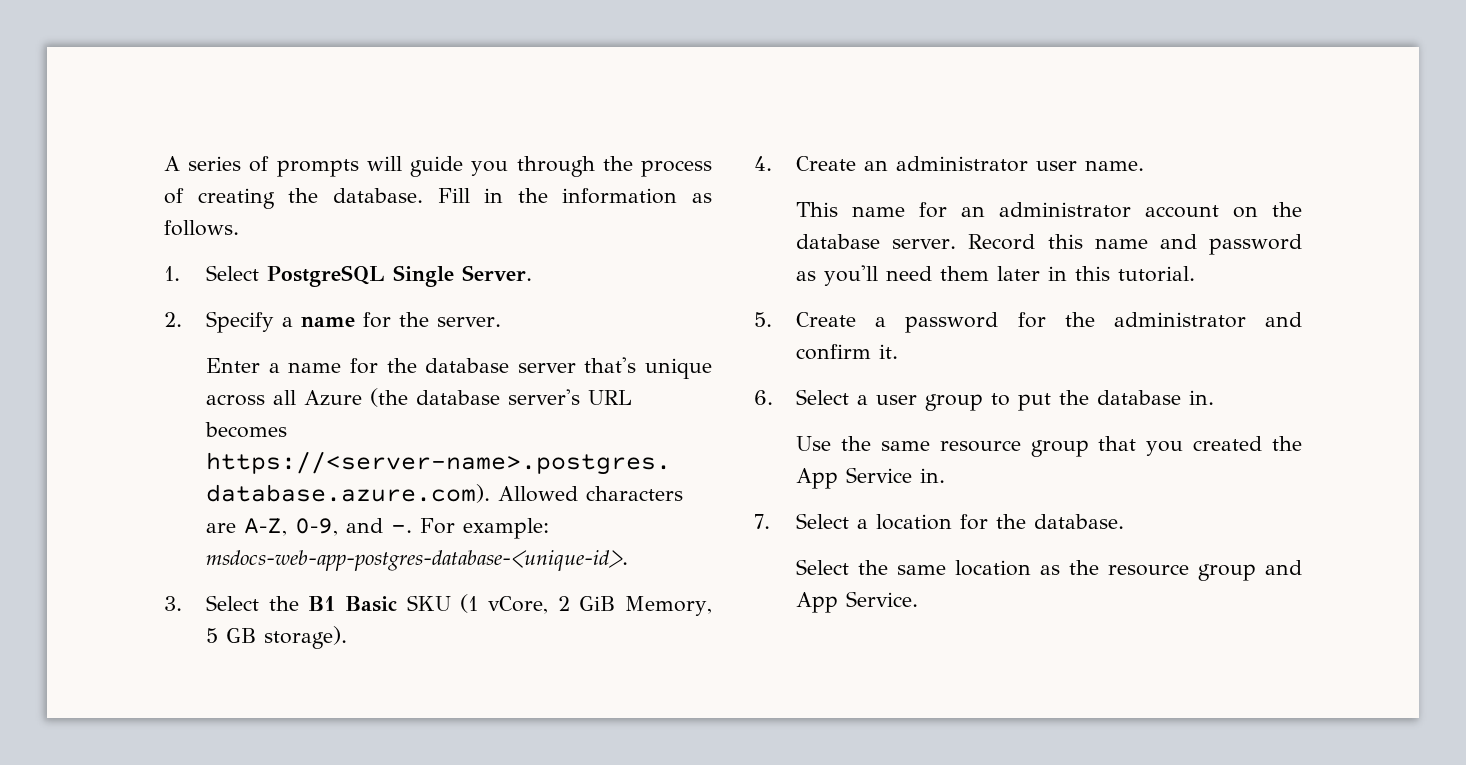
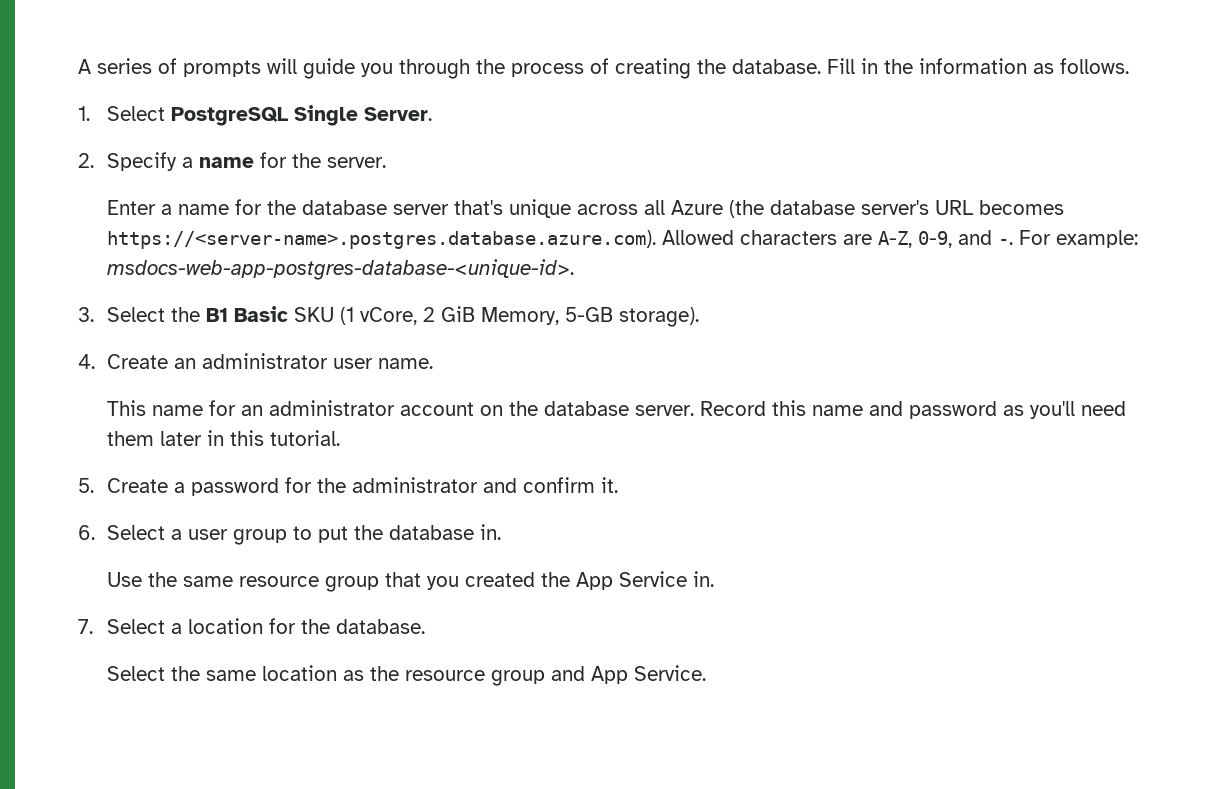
- 3. Select the B1 Basic SKU (1 vCore, 2 GiB Memory, 5 GB storage).
+ 3. Select the B1 Basic SKU (1 vCore, 2 GiB Memory, 5-GB storage).

